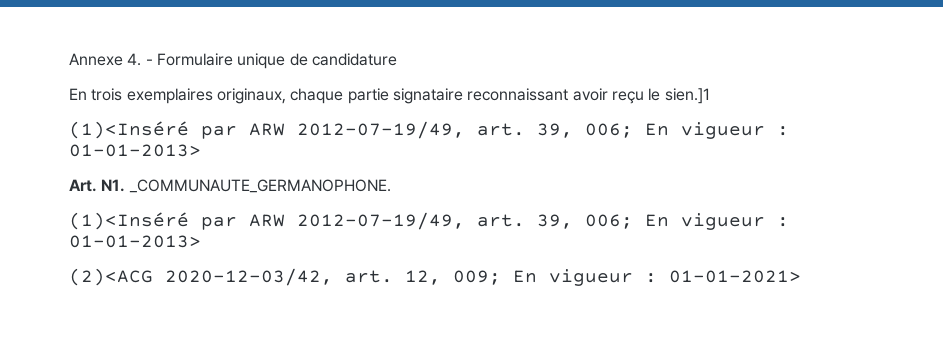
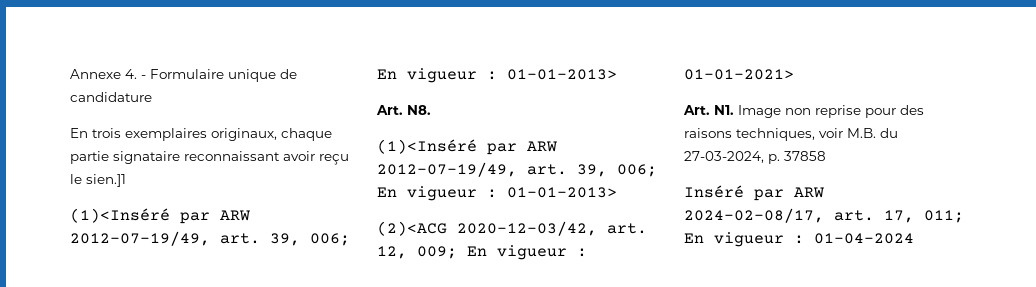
- Art. N1. _COMMUNAUTE_GERMANOPHONE.
+ Art. N8.
+ Art. N1. Image non reprise pour des raisons techniques, voir M.B. du 27-03-2024, p. 37858
+ Inséré par ARW 2024-02-08/17, art. 17, 011; En vigueur : 01-04-2024

